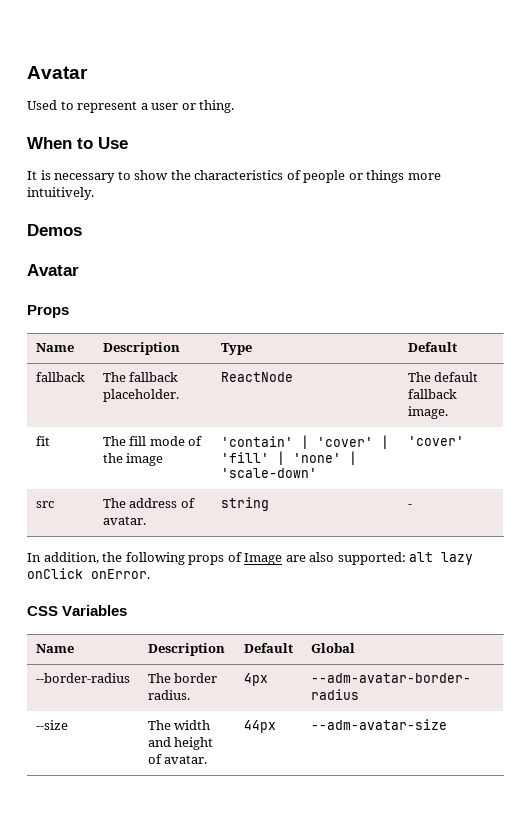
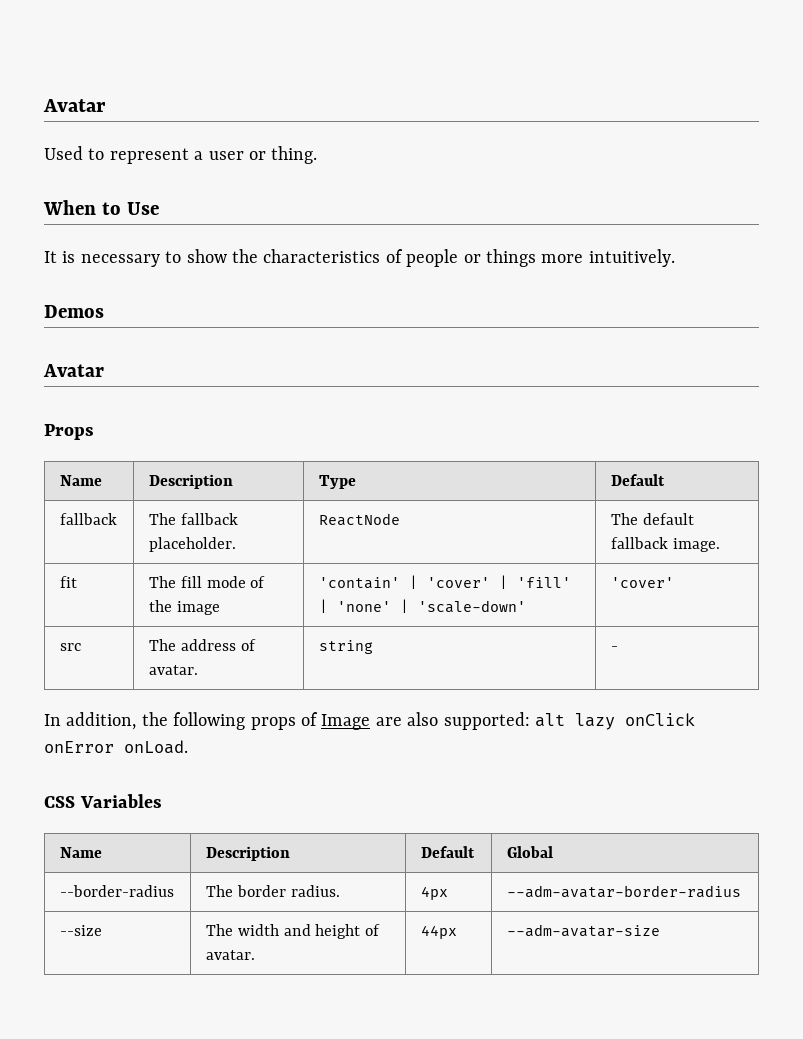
- In addition, the following props of Image are also supported: alt lazy onClick onError.
+ In addition, the following props of Image are also supported: alt lazy onClick onError onLoad.

